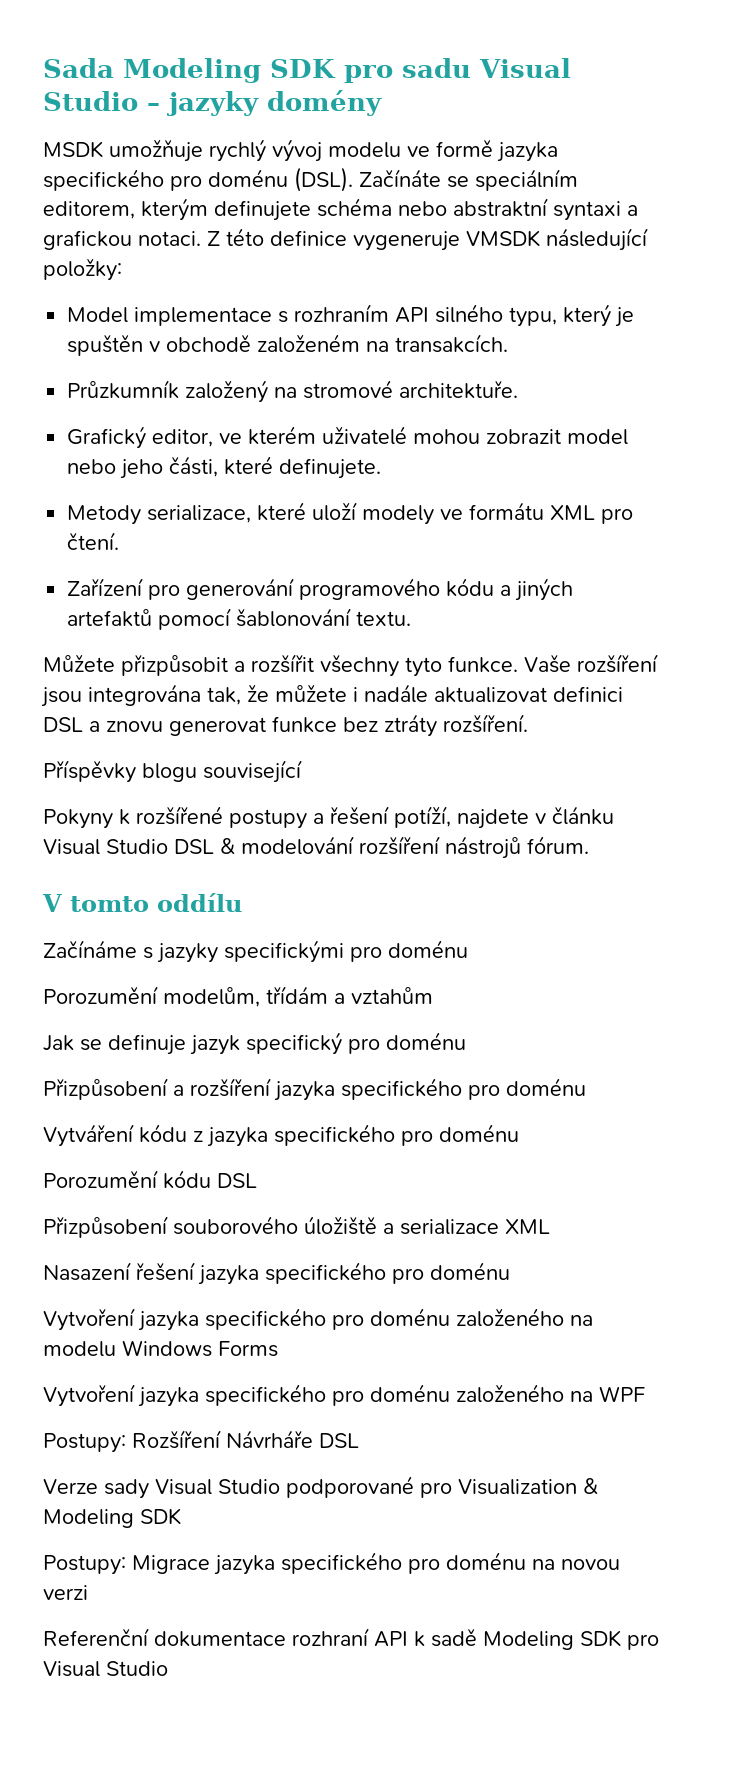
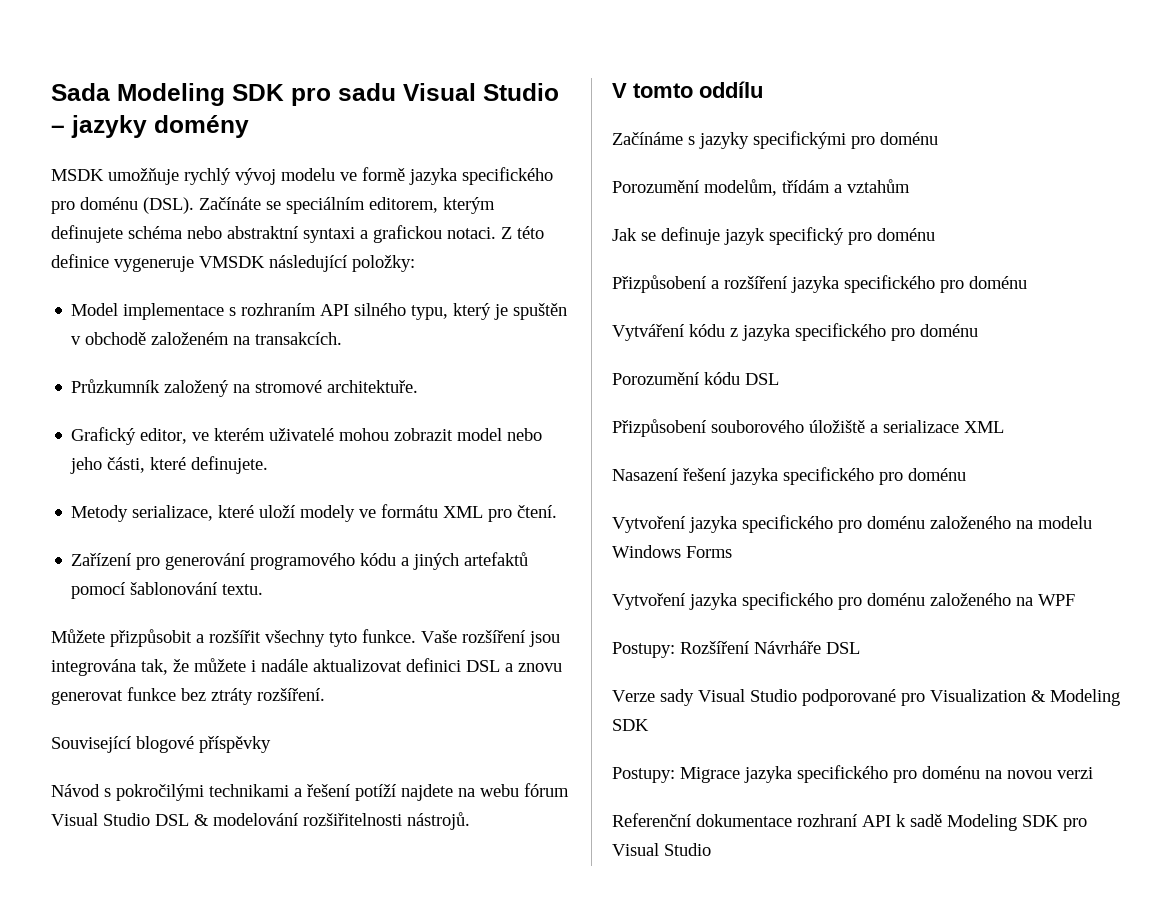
- Příspěvky blogu související
- Pokyny k rozšířené postupy a řešení potíží, najdete v článku Visual Studio DSL & modelování rozšíření nástrojů fórum.
+ Související blogové příspěvky
+ Návod s pokročilými technikami a řešení potíží najdete na webu fórum Visual Studio DSL & modelování rozšiřitelnosti nástrojů.

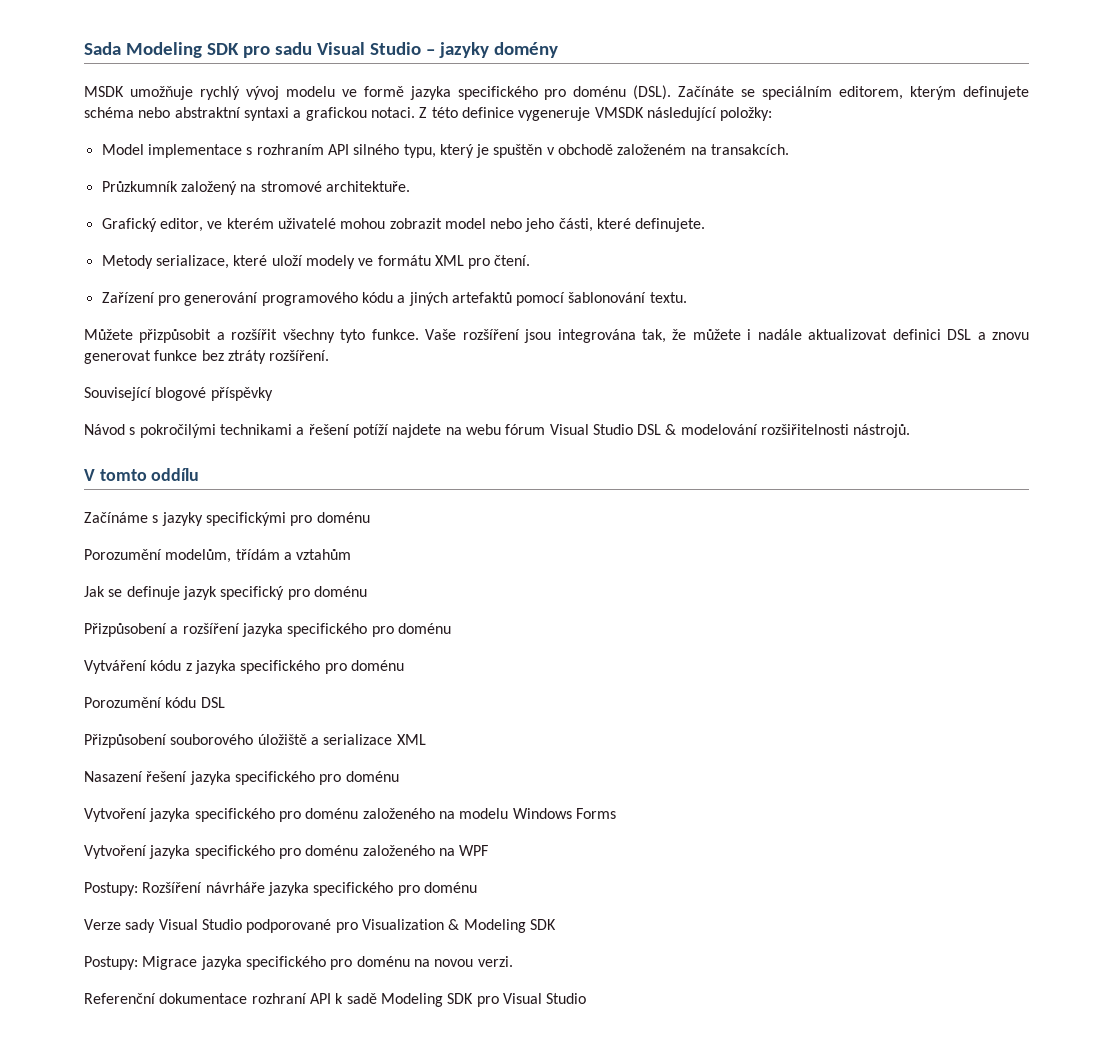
- Postupy: Rozšíření Návrháře DSL
+ Postupy: Rozšíření návrháře jazyka specifického pro doménu
- Postupy: Migrace jazyka specifického pro doménu na novou verzi
+ Postupy: Migrace jazyka specifického pro doménu na novou verzi.

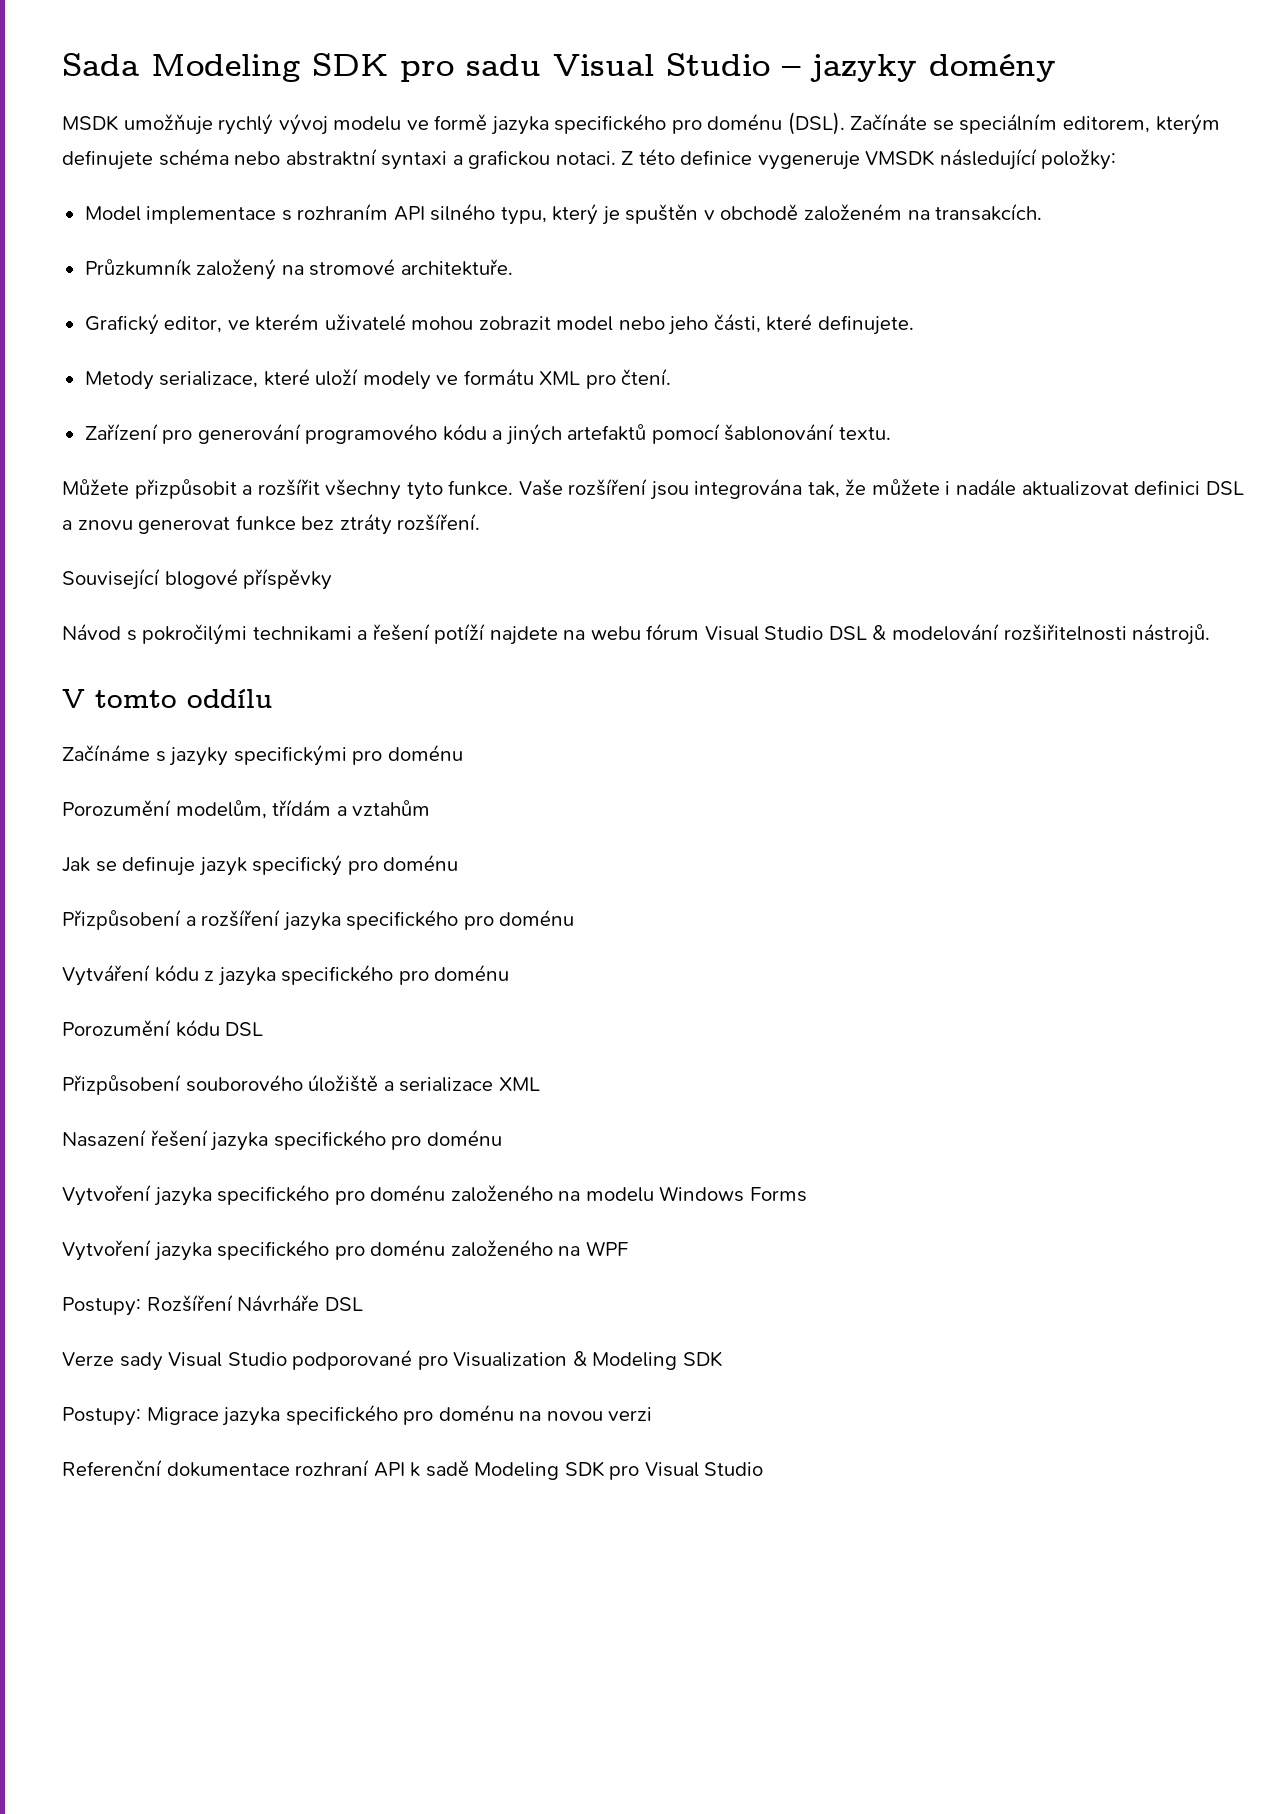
- Postupy: Rozšíření návrháře jazyka specifického pro doménu
+ Postupy: Rozšíření Návrháře DSL
- Postupy: Migrace jazyka specifického pro doménu na novou verzi.
+ Postupy: Migrace jazyka specifického pro doménu na novou verzi

